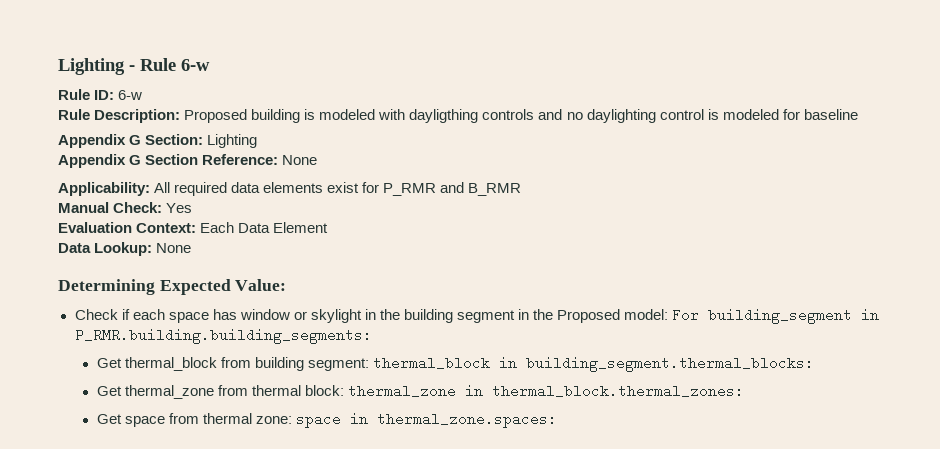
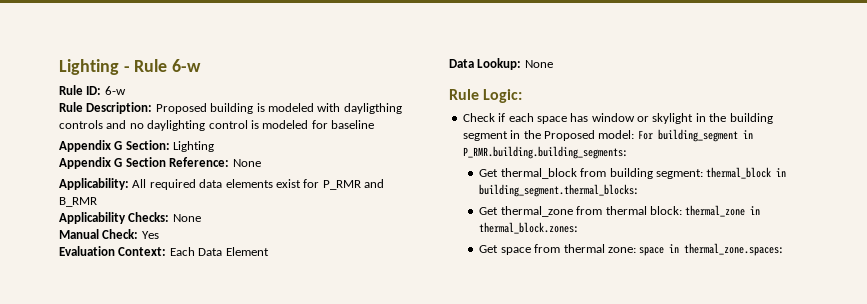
+ Applicability Checks: None
- Determining Expected Value:
+ Rule Logic:
- Get thermal_zone from thermal block: thermal_zone in thermal_block.thermal_zones:
+ Get thermal_zone from thermal block: thermal_zone in thermal_block.zones:

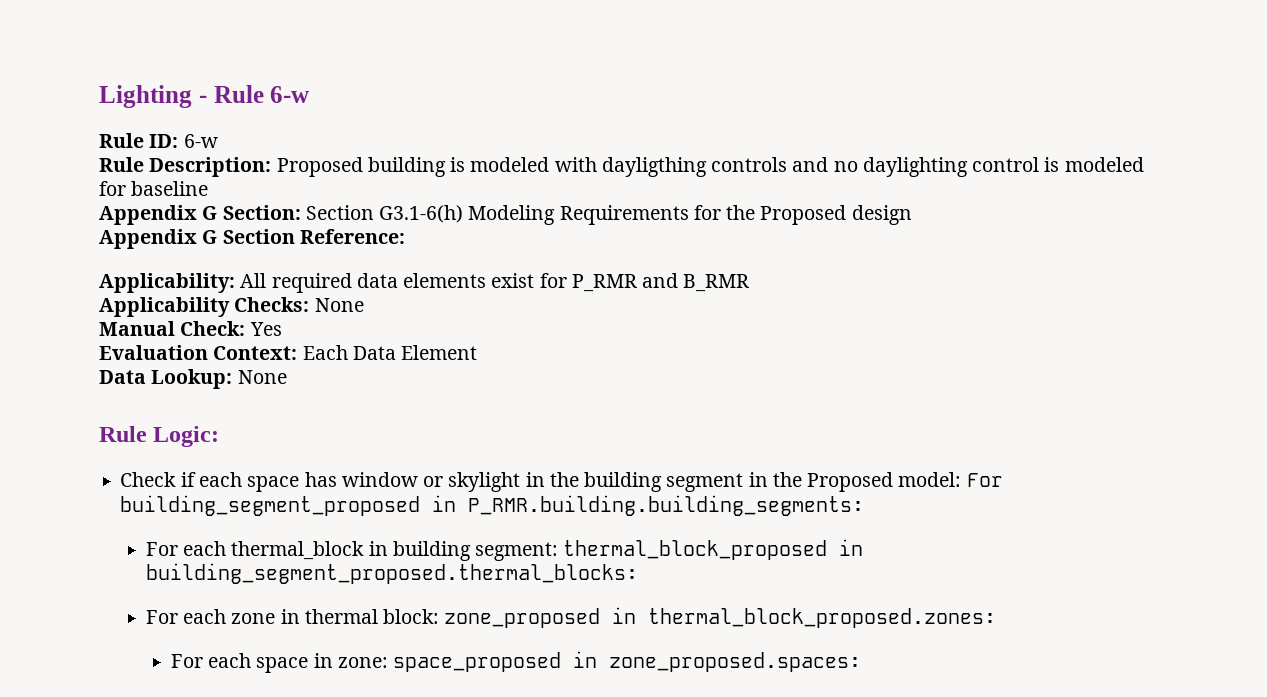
- Appendix G Section: Lighting
+ Appendix G Section: Section G3.1-6(h) Modeling Requirements for the Proposed design
- Appendix G Section Reference: None
+ Appendix G Section Reference:
- Check if each space has window or skylight in the building segment in the Proposed model: For building_segment in P_RMR.building.building_segments:
+ Check if each space has window or skylight in the building segment in the Proposed model: For building_segment_proposed in P_RMR.building.building_segments:
- Get thermal_block from building segment: thermal_block in building_segment.thermal_blocks:
- Get thermal_zone from thermal block: thermal_zone in thermal_block.zones:
- Get space from thermal zone: space in thermal_zone.spaces:
+ For each thermal_block in building segment: thermal_block_proposed in building_segment_proposed.thermal_blocks:
+ For each zone in thermal block: zone_proposed in thermal_block_proposed.zones:
+ For each space in zone: space_proposed in zone_proposed.spaces:

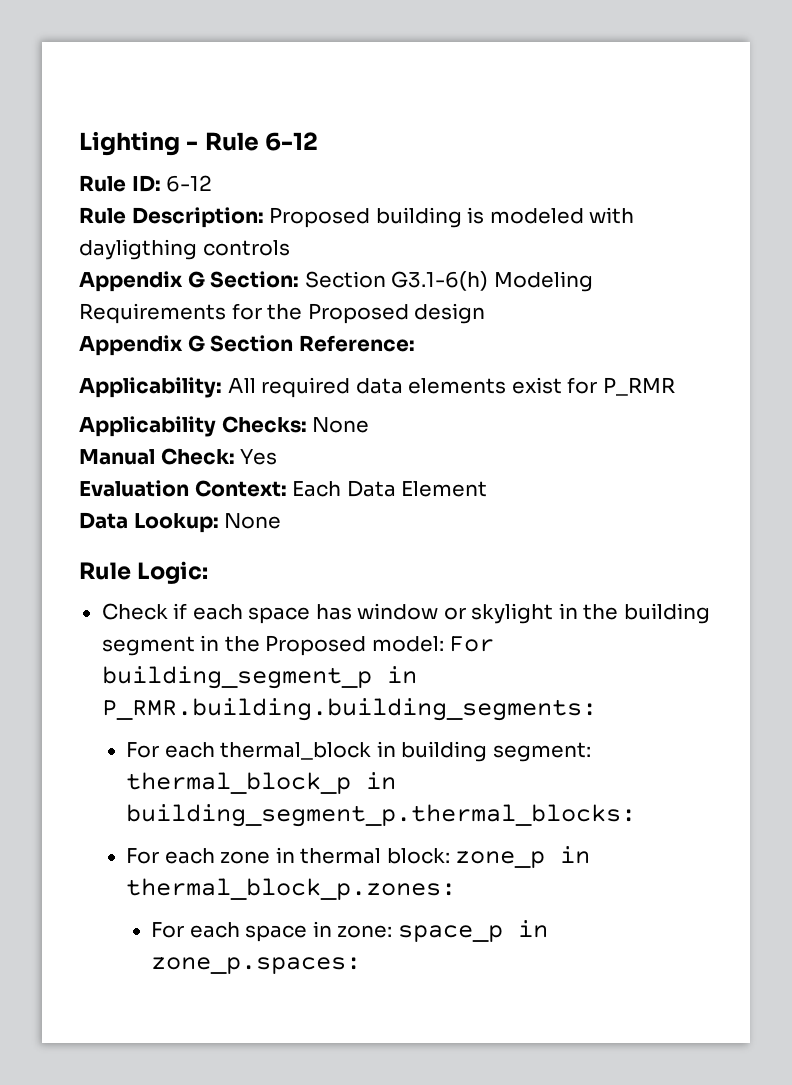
- Lighting - Rule 6-w
+ Lighting - Rule 6-12
- Rule ID: 6-w
+ Rule ID: 6-12
- Rule Description: Proposed building is modeled with dayligthing controls and no daylighting control is modeled for baseline
+ Rule Description: Proposed building is modeled with dayligthing controls
- Applicability: All required data elements exist for P_RMR and B_RMR
+ Applicability: All required data elements exist for P_RMR
- Check if each space has window or skylight in the building segment in the Proposed model: For building_segment_proposed in P_RMR.building.building_segments:
+ Check if each space has window or skylight in the building segment in the Proposed model: For building_segment_p in P_RMR.building.building_segments:
- For each thermal_block in building segment: thermal_block_proposed in building_segment_proposed.thermal_blocks:
+ For each thermal_block in building segment: thermal_block_p in building_segment_p.thermal_blocks:
- For each zone in thermal block: zone_proposed in thermal_block_proposed.zones:
+ For each zone in thermal block: zone_p in thermal_block_p.zones:
- For each space in zone: space_proposed in zone_proposed.spaces:
+ For each space in zone: space_p in zone_p.spaces:

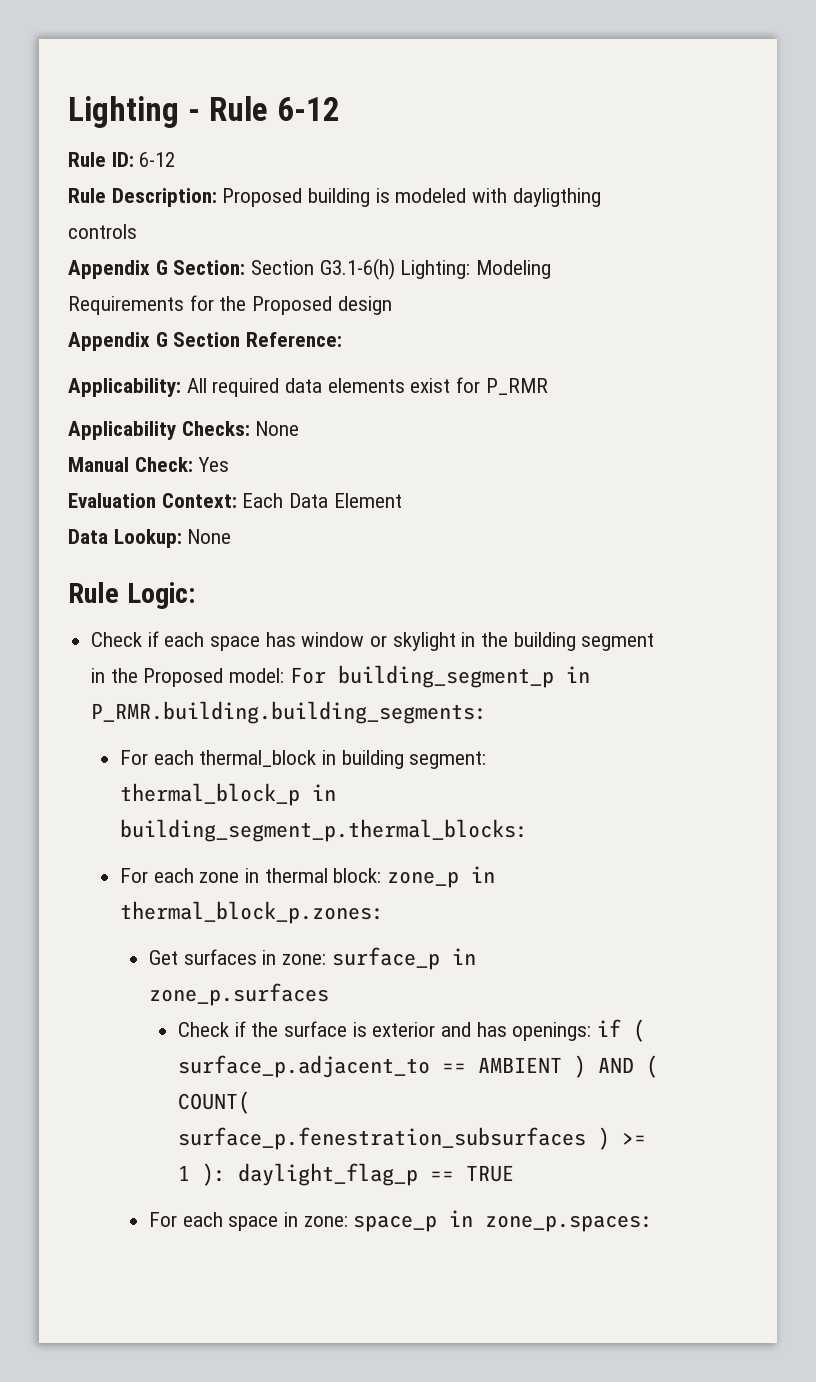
- Appendix G Section: Section G3.1-6(h) Modeling Requirements for the Proposed design
+ Appendix G Section: Section G3.1-6(h) Lighting: Modeling Requirements for the Proposed design
+ Get surfaces in zone: surface_p in zone_p.surfaces
+ Check if the surface is exterior and has openings: if ( surface_p.adjacent_to == AMBIENT ) AND ( COUNT( surface_p.fenestration_subsurfaces ) >= 1 ): daylight_flag_p == TRUE

